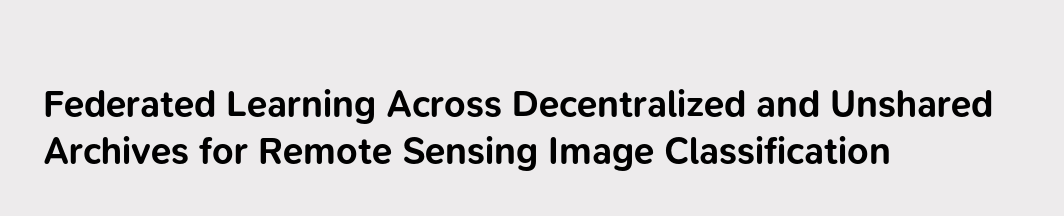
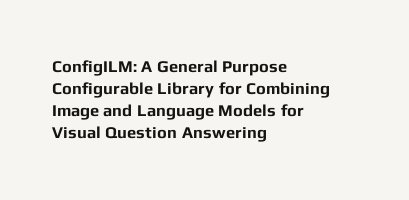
- Federated Learning Across Decentralized and Unshared Archives for Remote Sensing Image Classification
+ ConfigILM: A General Purpose Configurable Library for Combining Image and Language Models for Visual Question Answering

